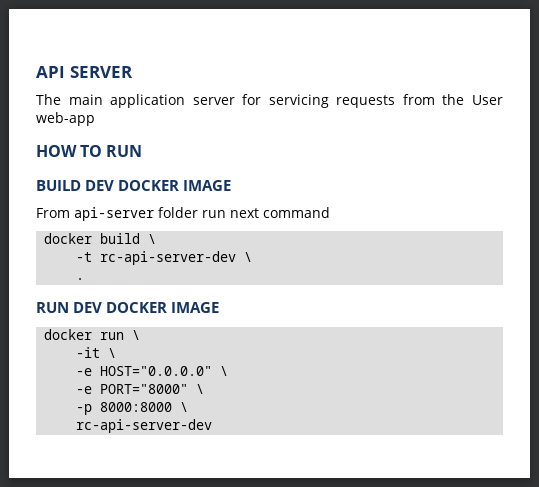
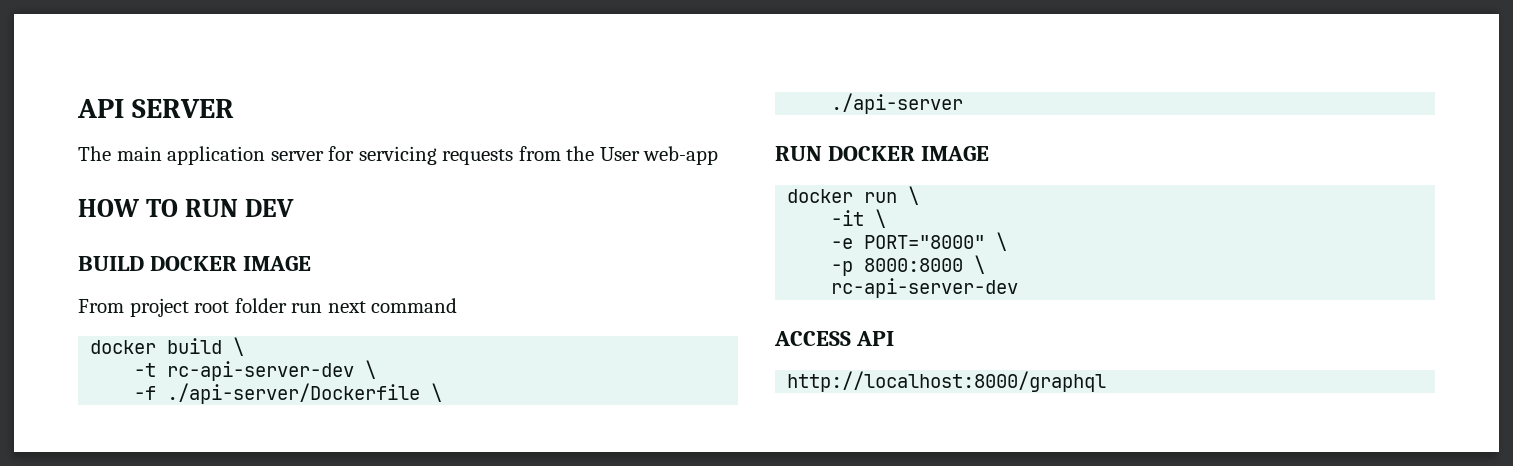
- HOW TO RUN
+ HOW TO RUN DEV
- BUILD DEV DOCKER IMAGE
+ BUILD DOCKER IMAGE
- From api-server folder run next command
+ From project root folder run next command
- .
- RUN DEV DOCKER IMAGE
+ -f ./api-server/Dockerfile \
+ ./api-server
+ RUN DOCKER IMAGE
- -e HOST="0.0.0.0" \
+ ACCESS API
+ http://localhost:8000/graphql

